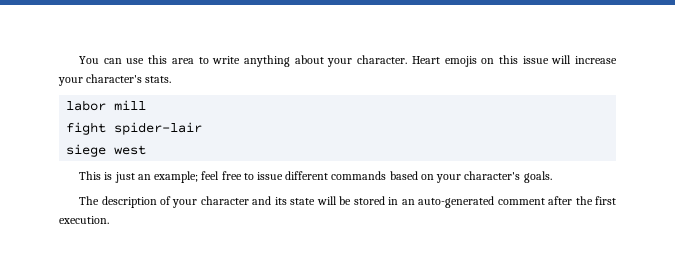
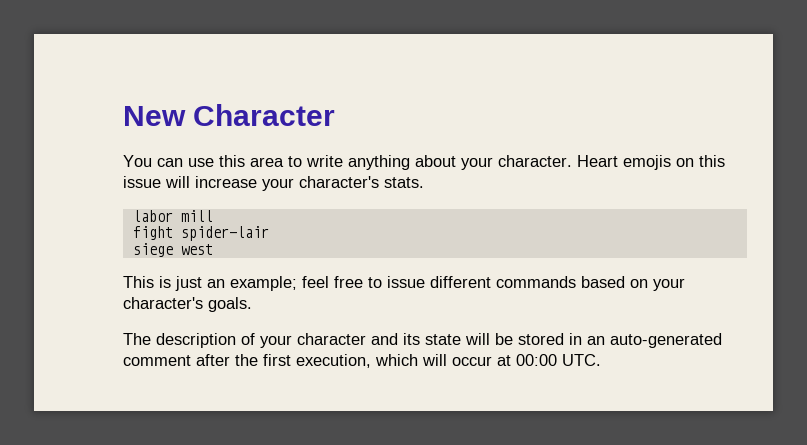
+ New Character
- The description of your character and its state will be stored in an auto-generated comment after the first execution.
+ The description of your character and its state will be stored in an auto-generated comment after the first execution, which will occur at 00:00 UTC.

